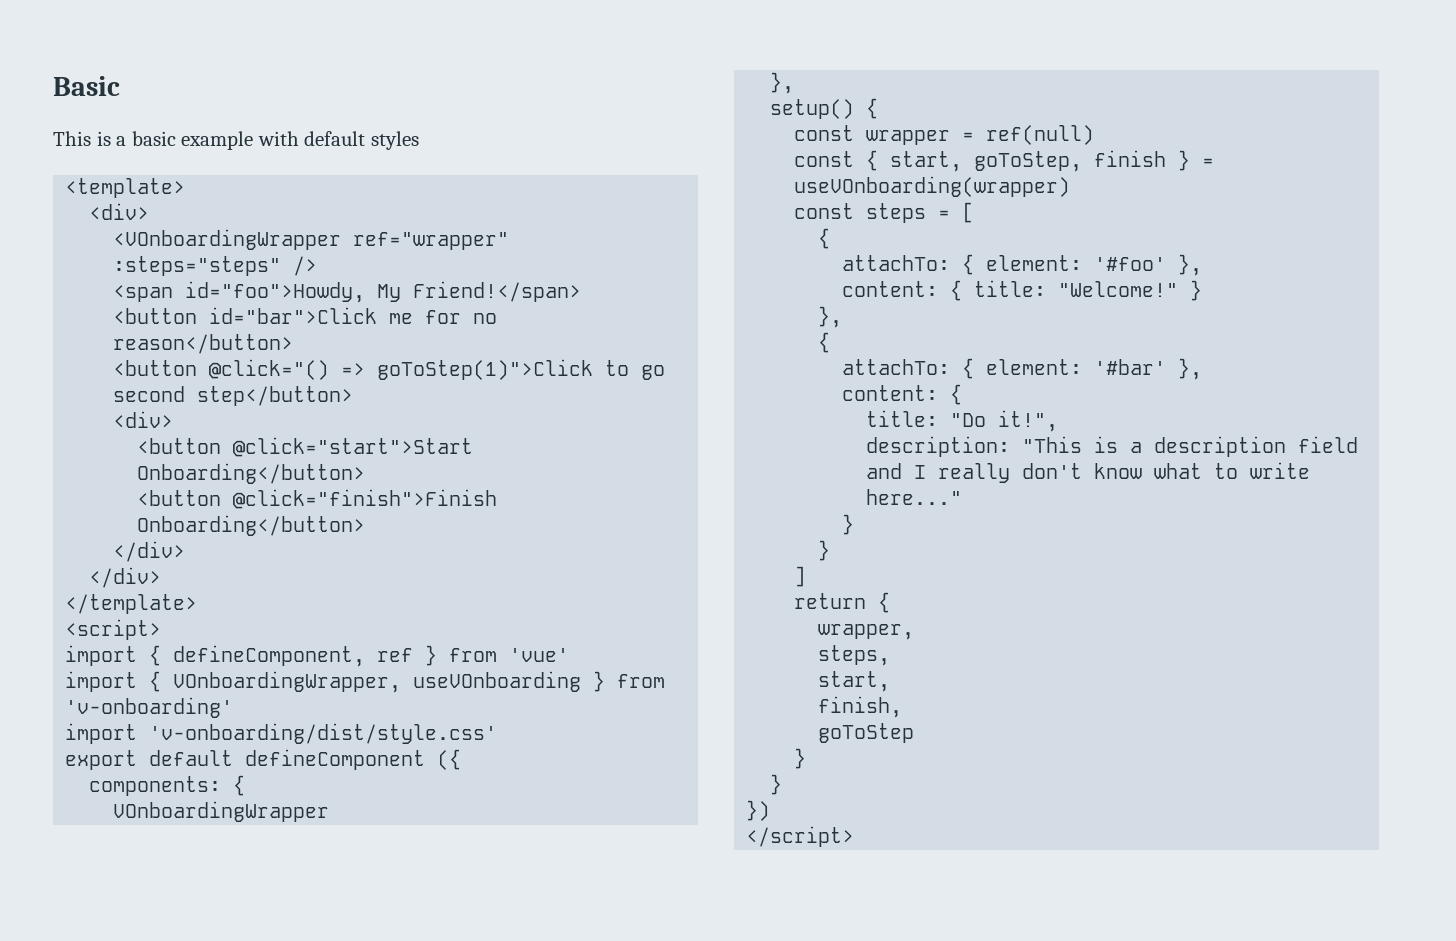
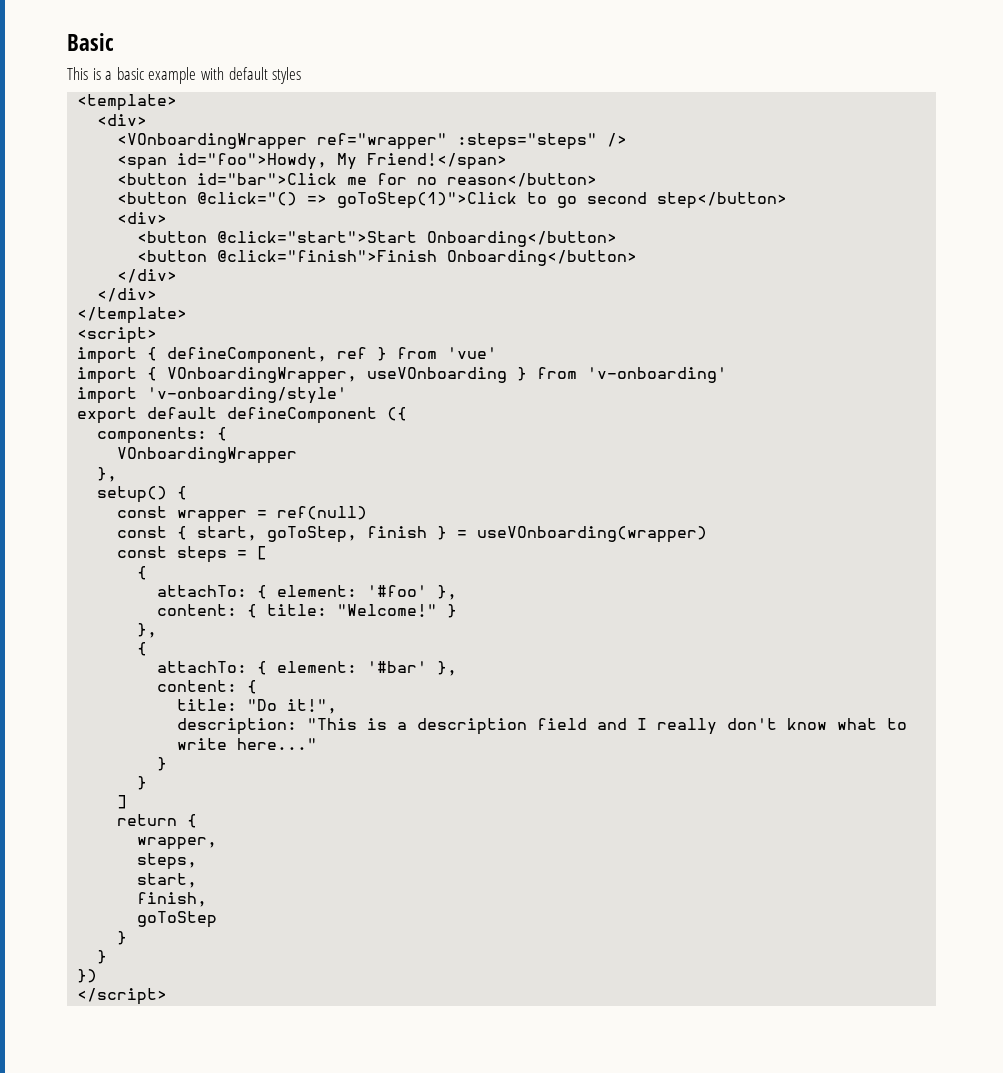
- import 'v-onboarding/dist/style.css'
+ import 'v-onboarding/style'

